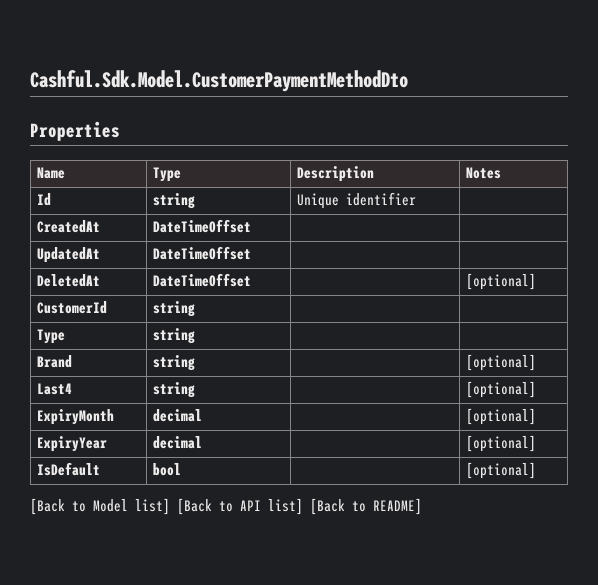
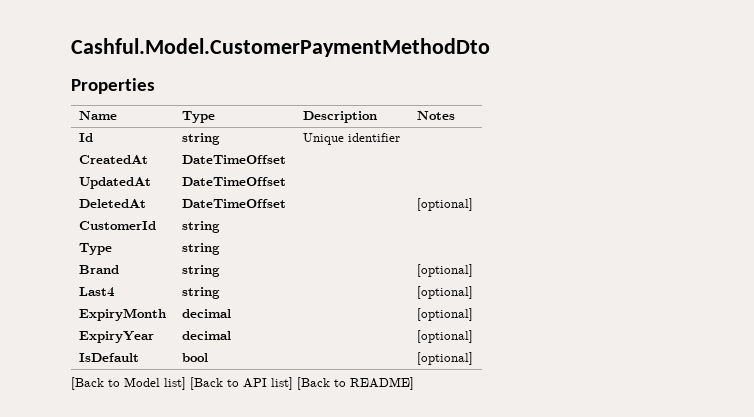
- Cashful.Sdk.Model.CustomerPaymentMethodDto
+ Cashful.Model.CustomerPaymentMethodDto

